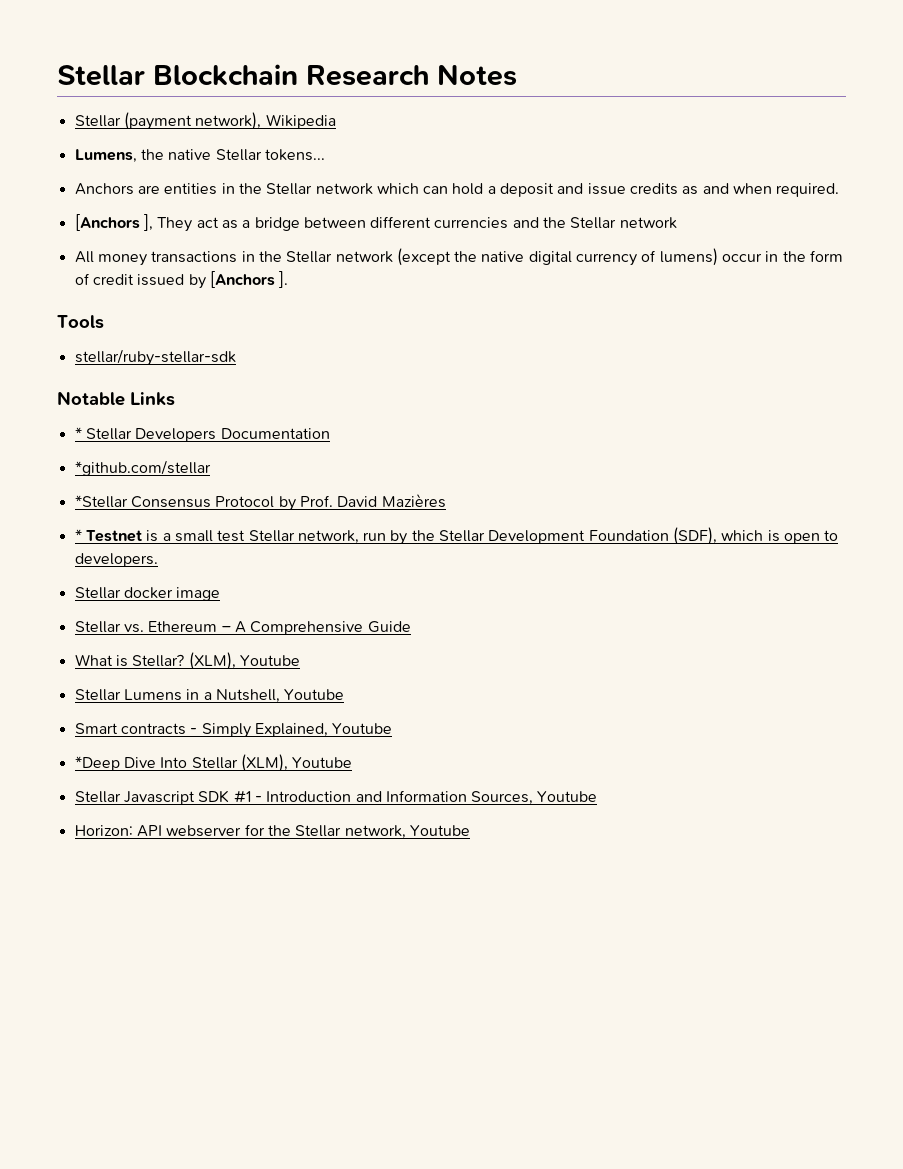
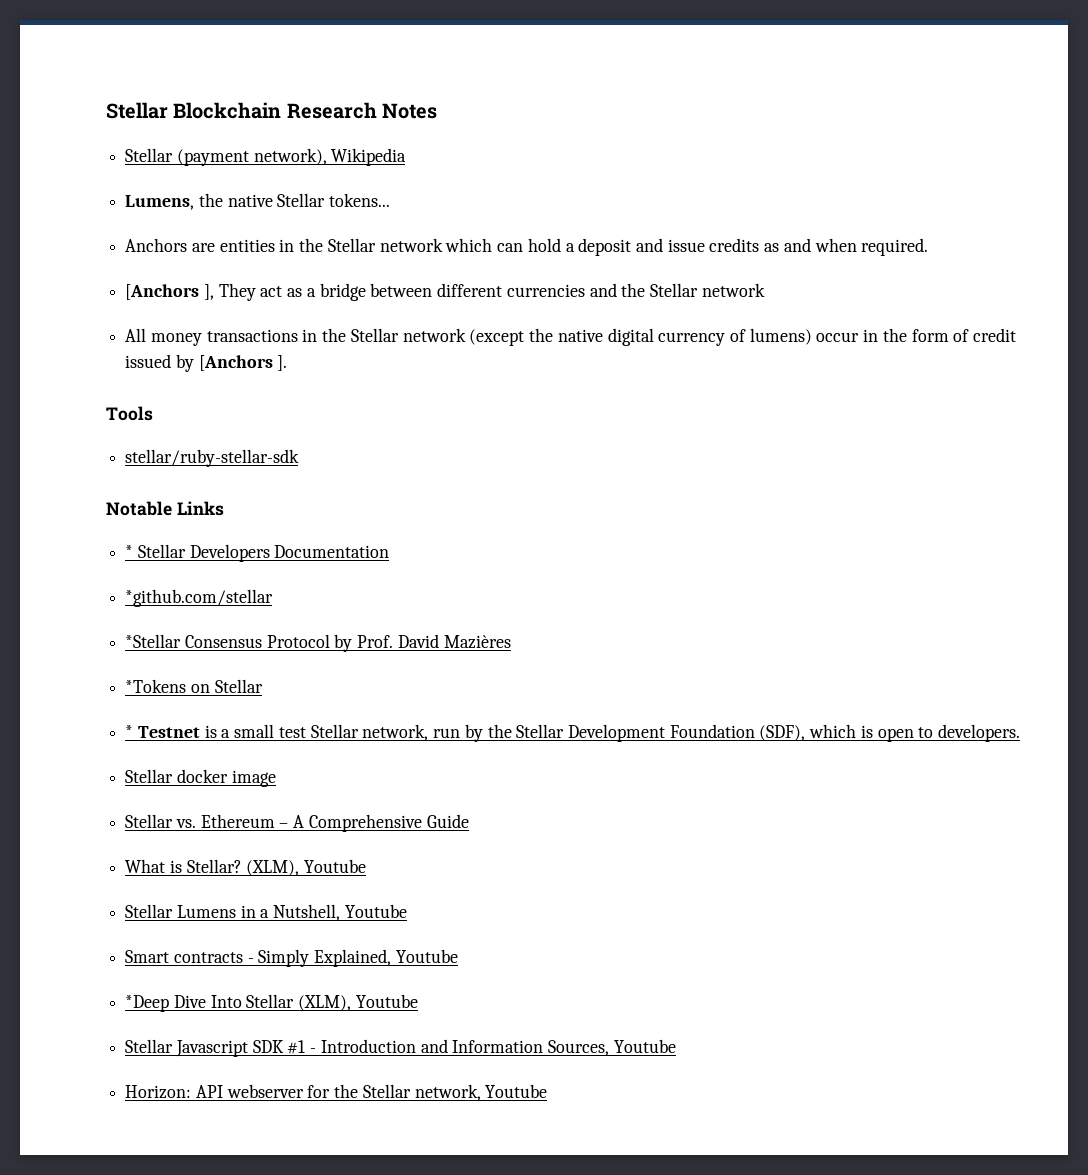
+ *Tokens on Stellar

